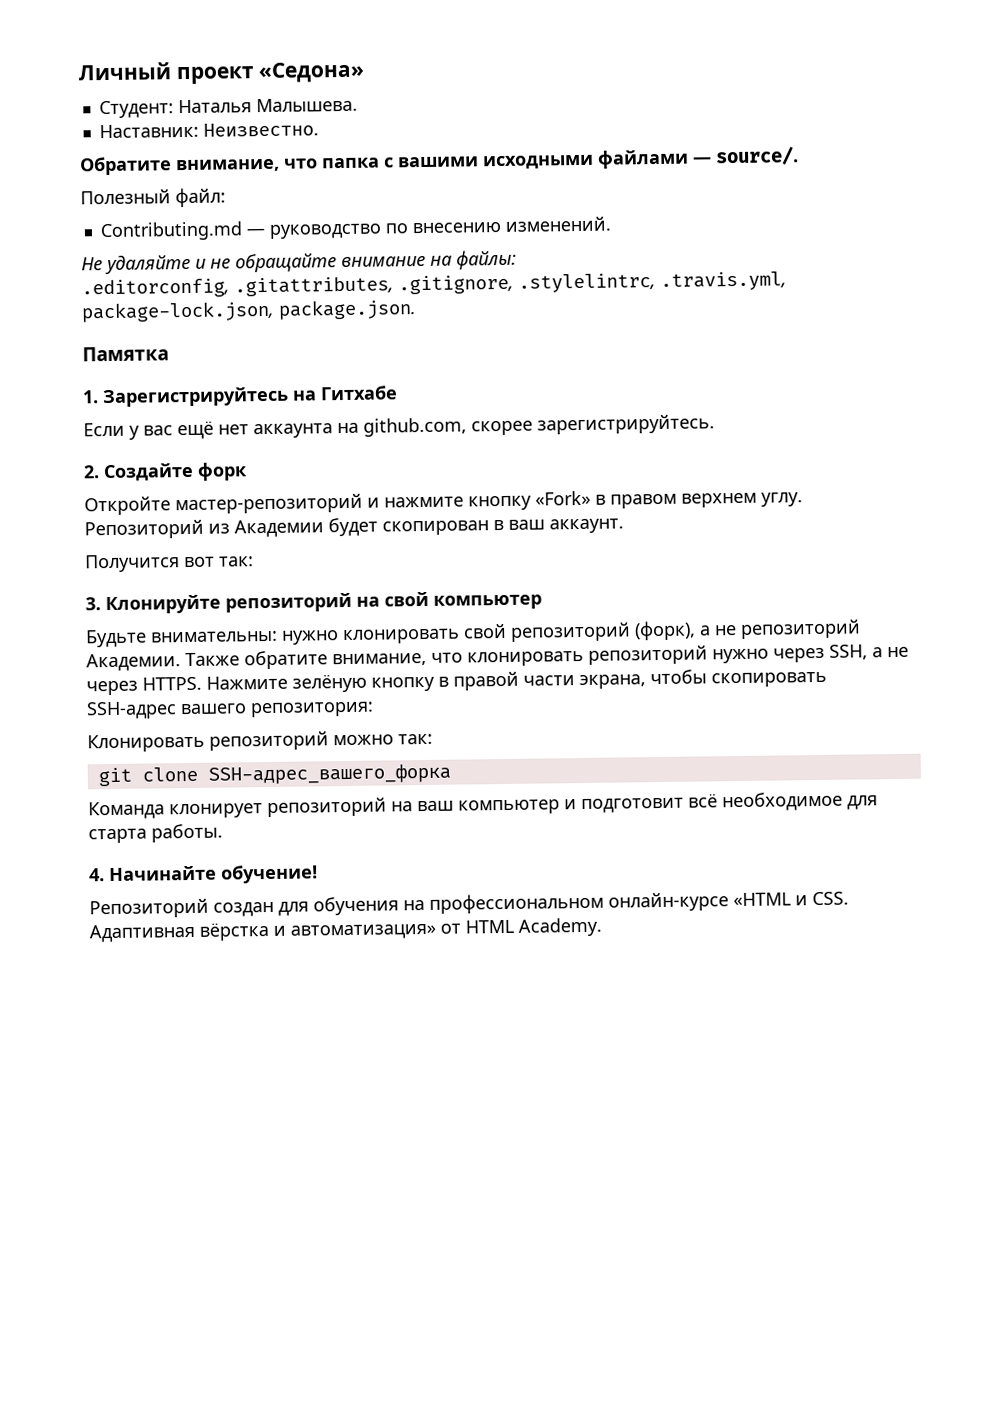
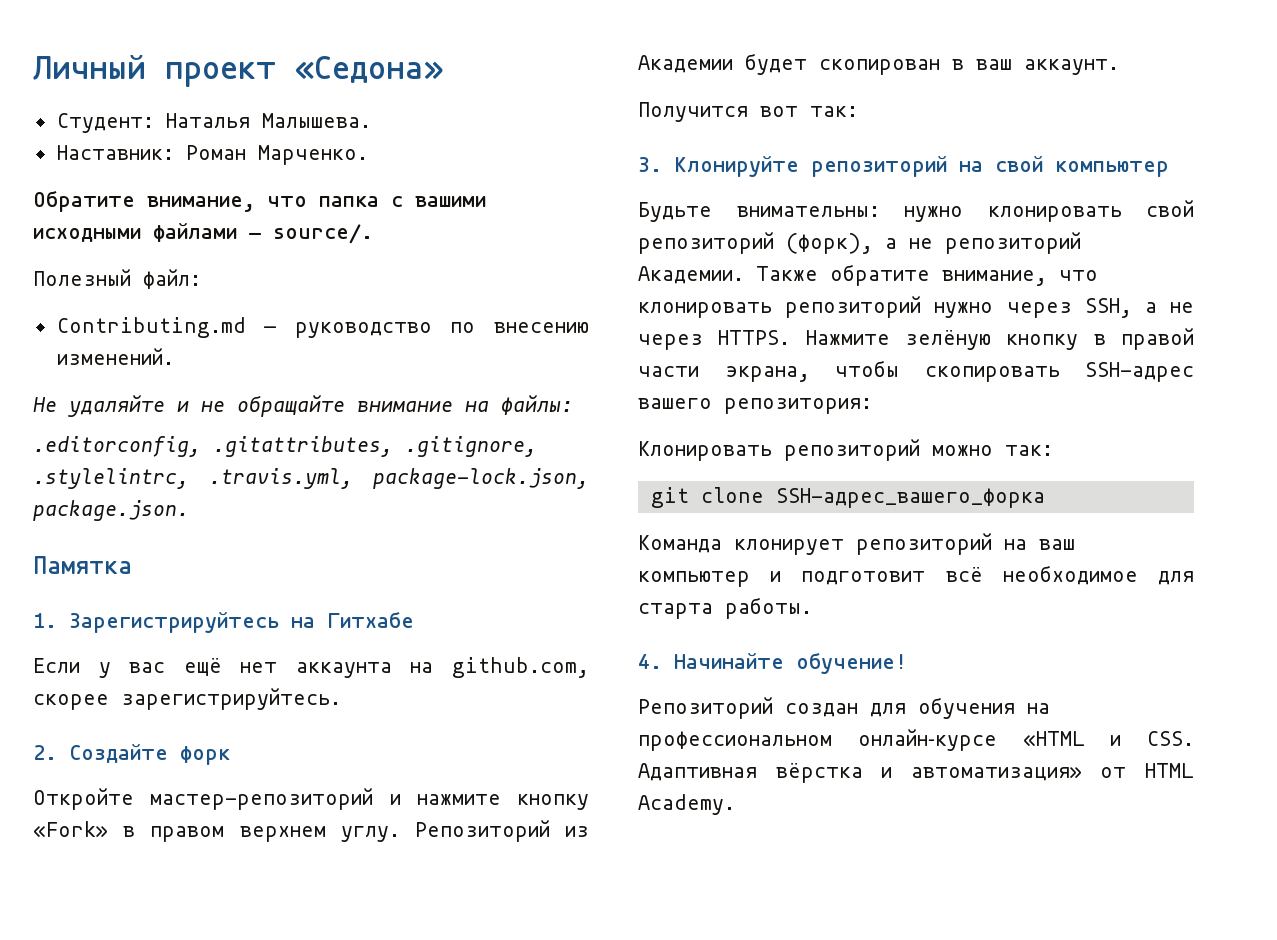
- Наставник: Неизвестно.
+ Наставник: Роман Марченко.

